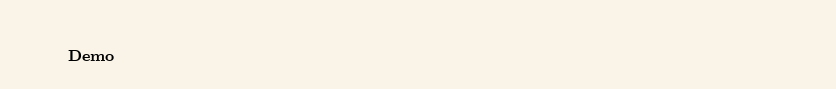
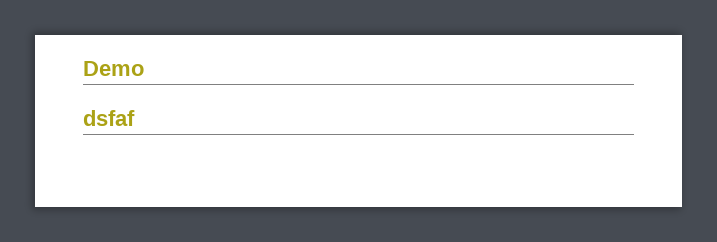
+ dsfaf

